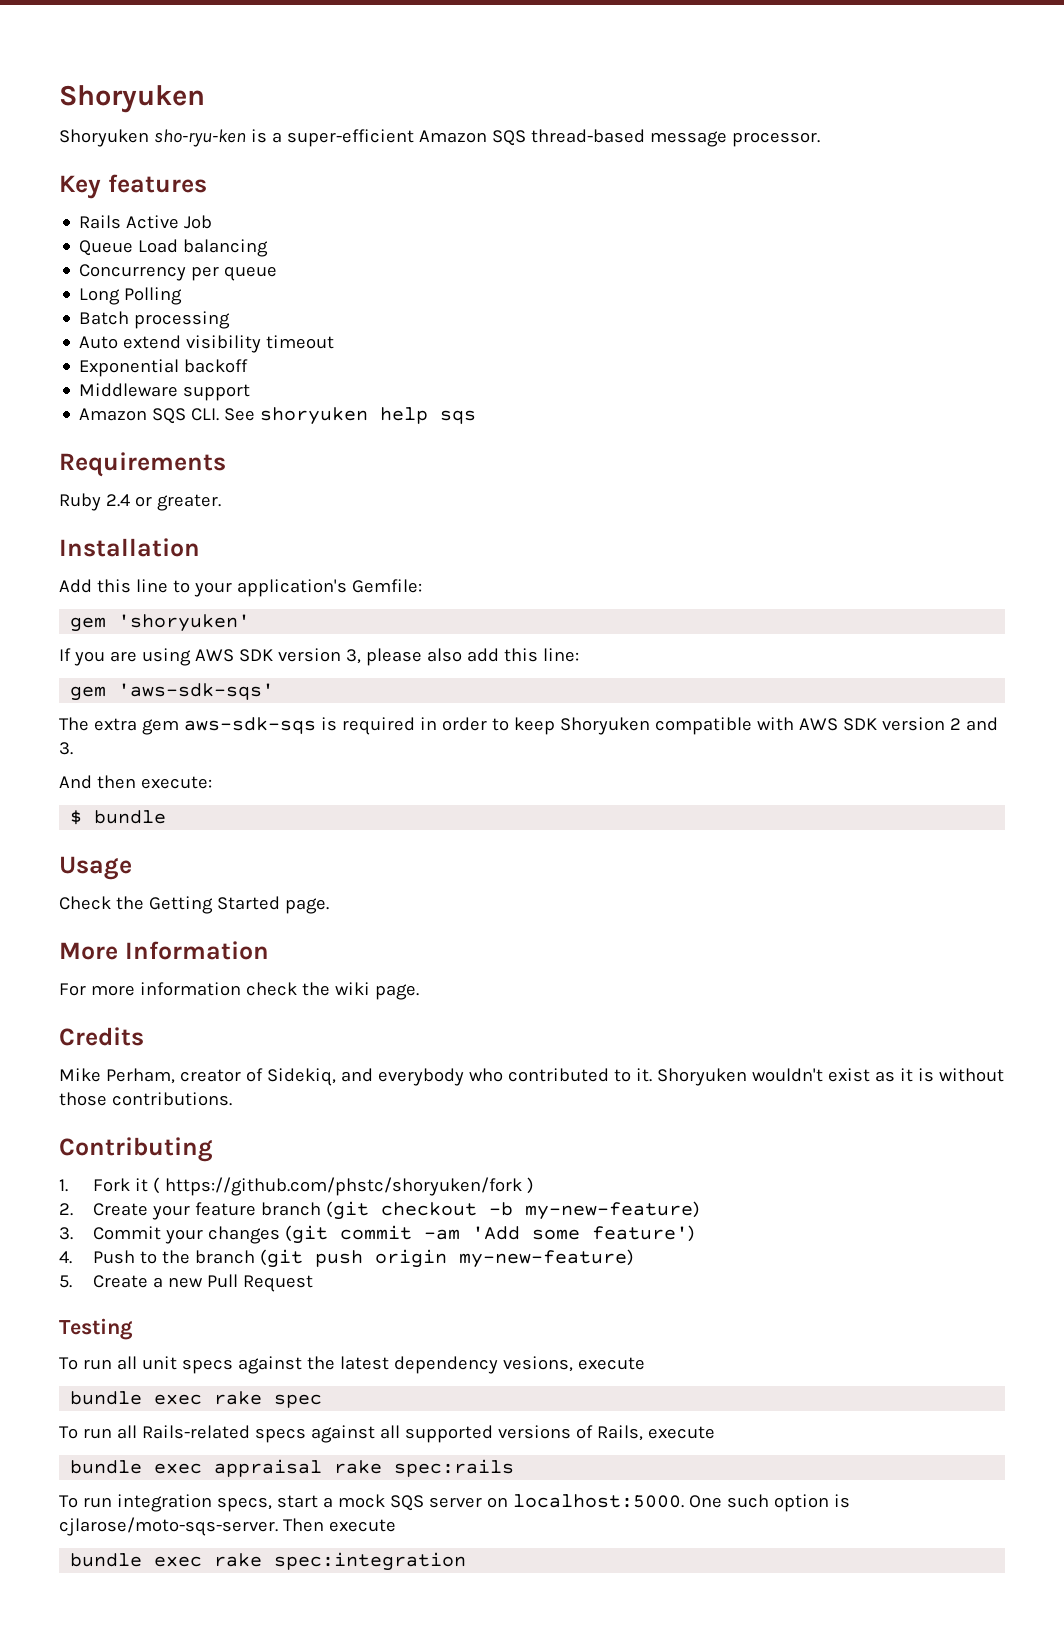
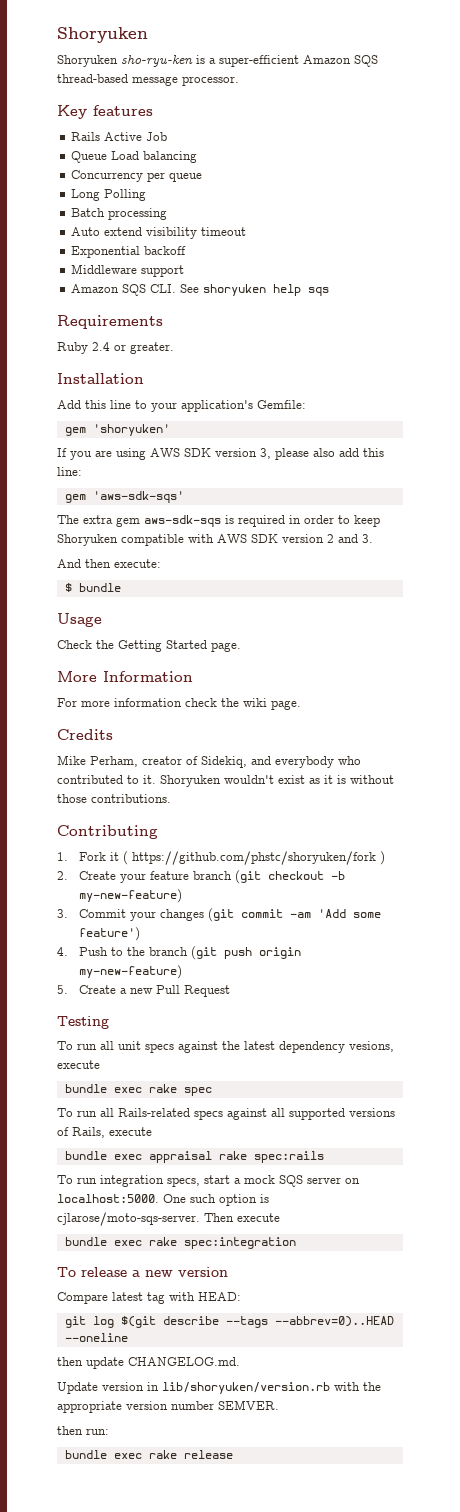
+ To release a new version
+ Compare latest tag with HEAD:
+ git log $(git describe --tags --abbrev=0)..HEAD --oneline
+ then update CHANGELOG.md.
+ Update version in lib/shoryuken/version.rb with the appropriate version number SEMVER.
+ then run:
+ bundle exec rake release

